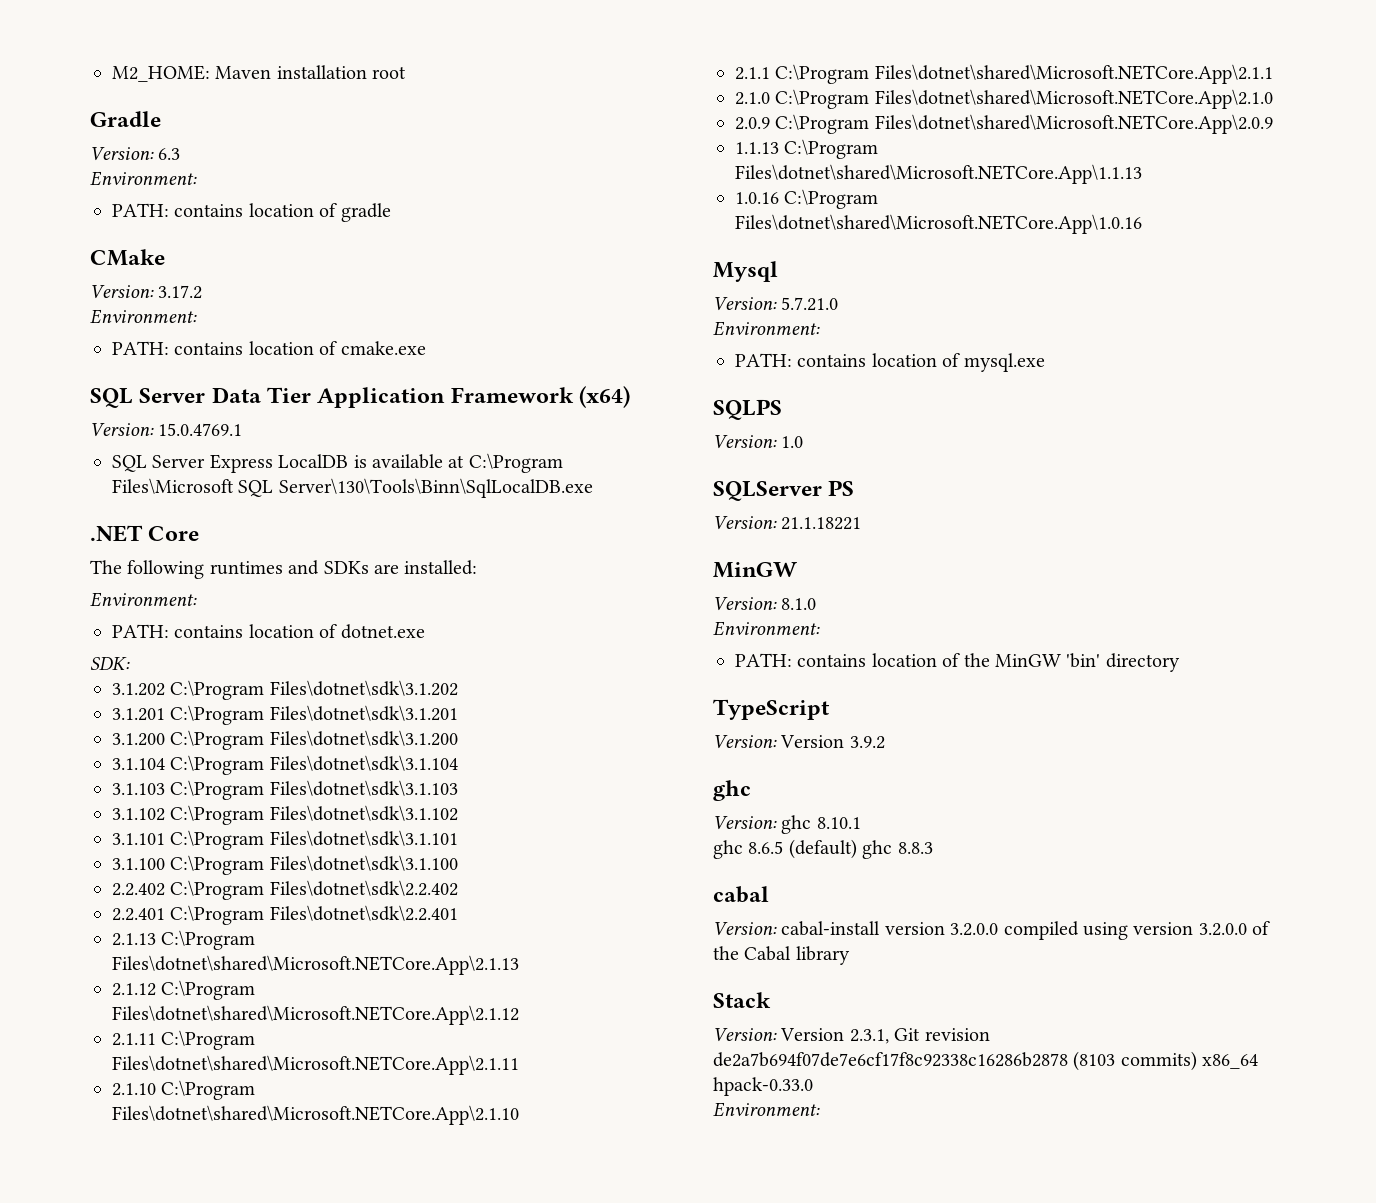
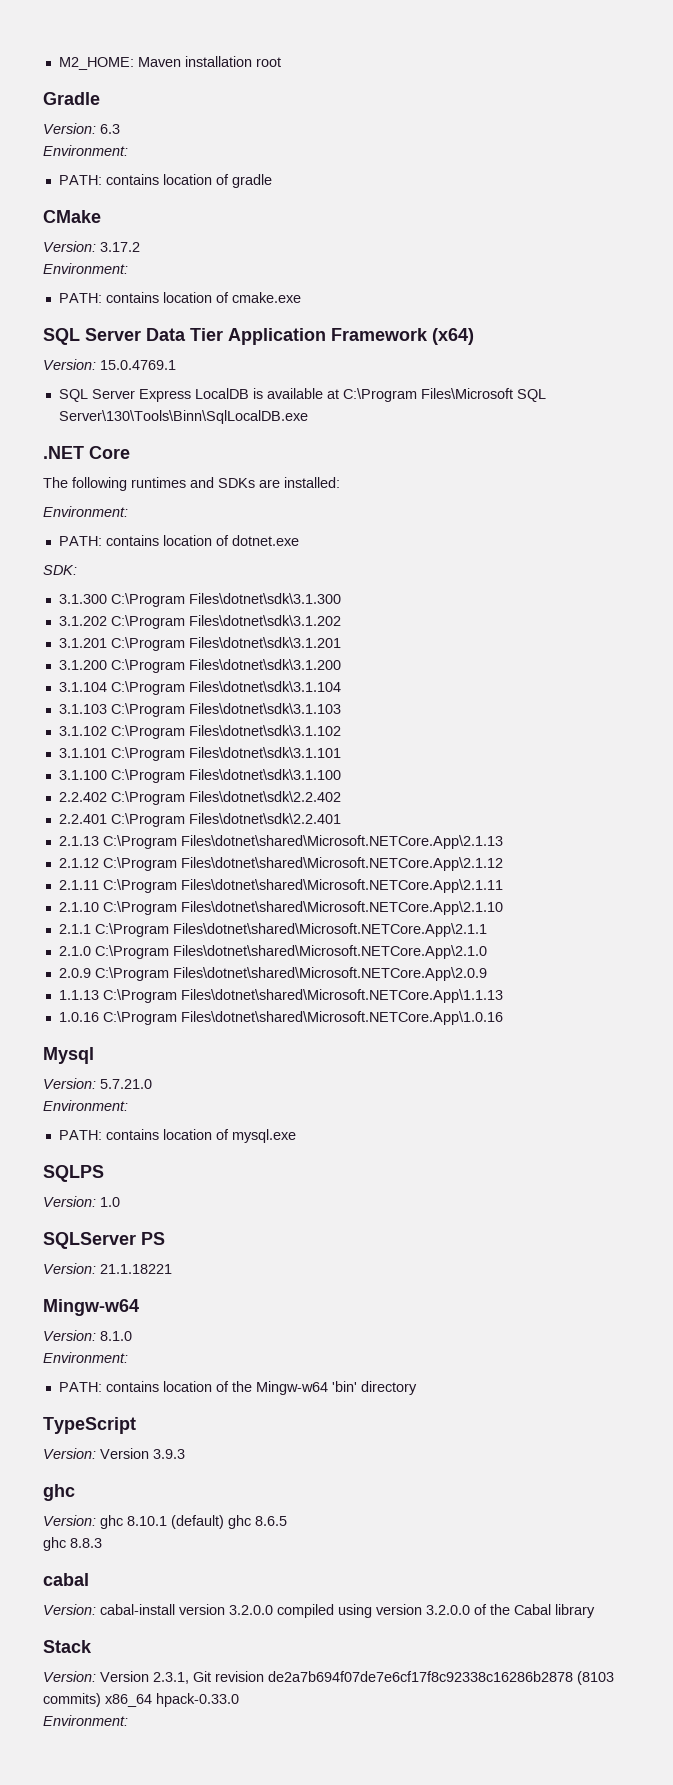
+ 3.1.300 C:\Program Files\dotnet\sdk\3.1.300
  Version: 21.1.18221
- MinGW
+ Mingw-w64
- PATH: contains location of the MinGW 'bin' directory
+ PATH: contains location of the Mingw-w64 'bin' directory
- Version: Version 3.9.2
+ Version: Version 3.9.3
- Version: ghc 8.10.1
- ghc 8.6.5 (default) ghc 8.8.3
+ Version: ghc 8.10.1 (default) ghc 8.6.5
+ ghc 8.8.3

